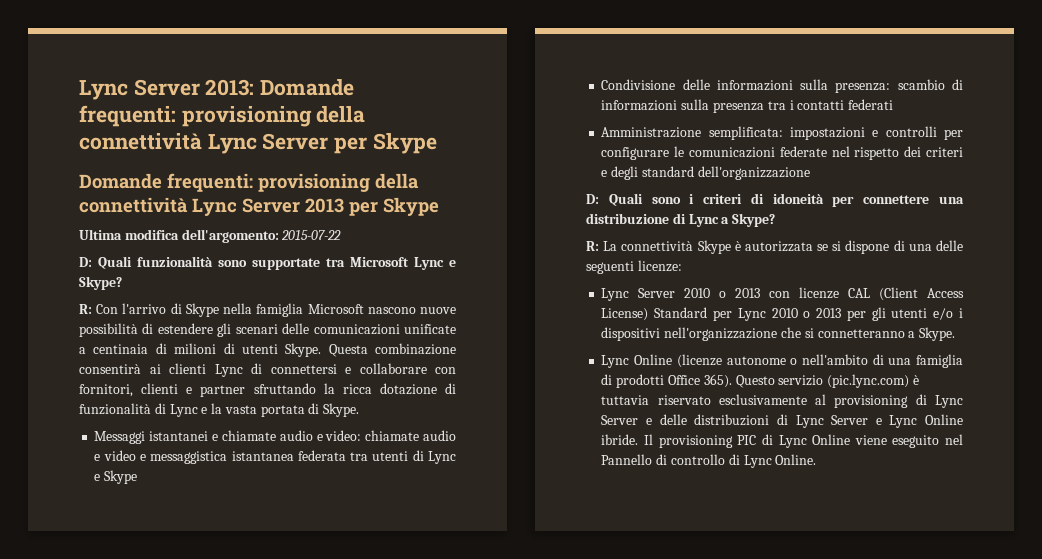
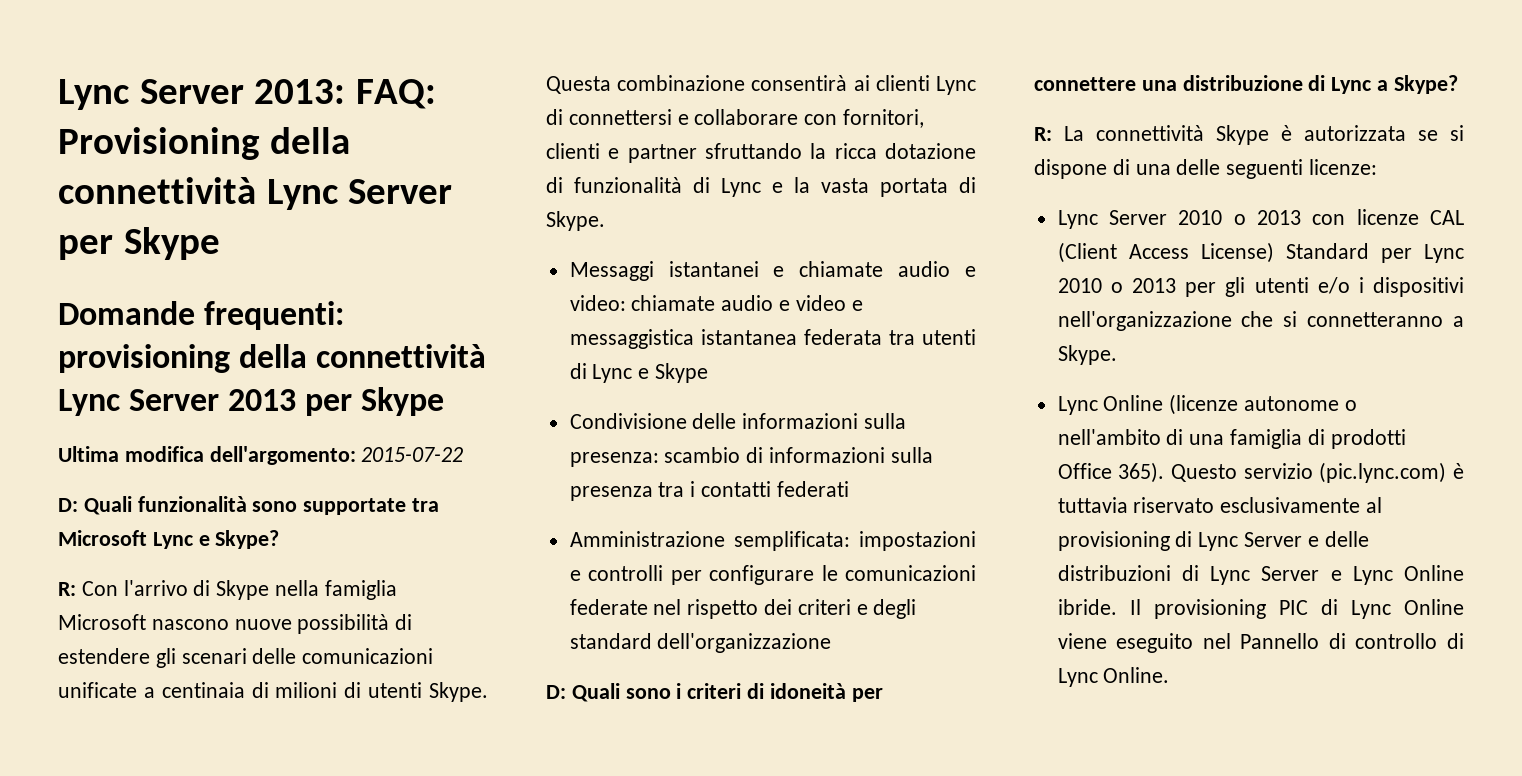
- Lync Server 2013: Domande frequenti: provisioning della connettività Lync Server per Skype
+ Lync Server 2013: FAQ: Provisioning della connettività Lync Server per Skype

